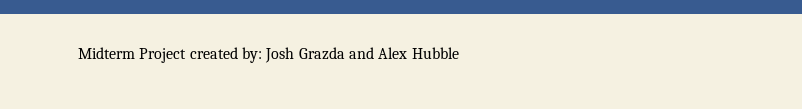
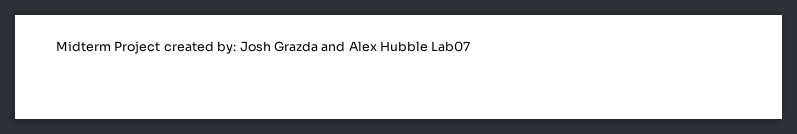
- Midterm Project created by: Josh Grazda and Alex Hubble
+ Midterm Project created by: Josh Grazda and Alex Hubble Lab07

